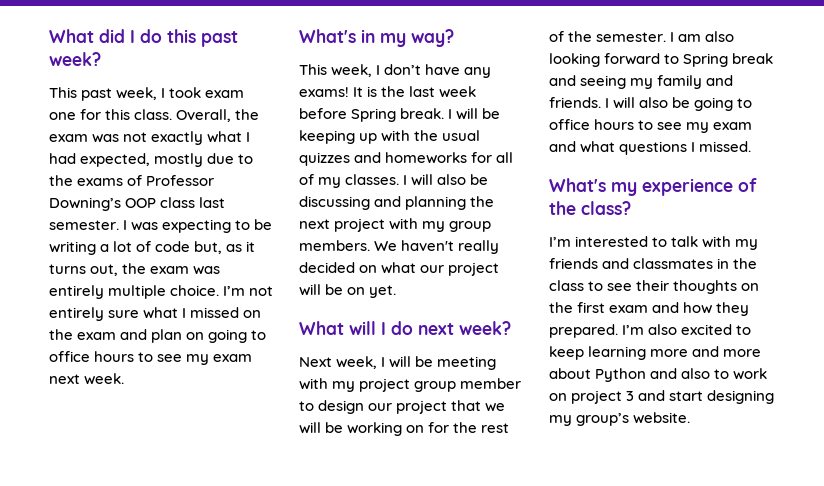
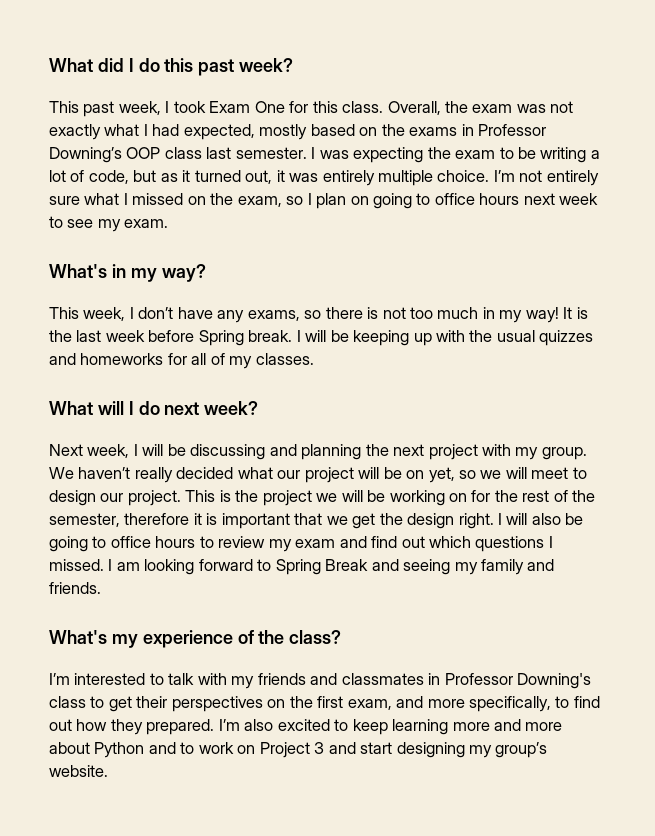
- This past week, I took exam one for this class.
+ This past week, I took Exam One for this class.
- Overall, the exam was not exactly what I had expected, mostly due to the exams of Professor Downing’s OOP class last semester.
+ Overall, the exam was not exactly what I had expected, mostly based on the exams in Professor Downing’s OOP class last semester.
- I was expecting to be writing a lot of code but, as it turns out, the exam was entirely multiple choice.
+ I was expecting the exam to be writing a lot of code, but as it turned out, it was entirely multiple choice.
- I’m not entirely sure what I missed on the exam and plan on going to office hours to see my exam next week.
+ I’m not entirely sure what I missed on the exam, so I plan on going to office hours next week to see my exam.
- This week, I don’t have any exams!
+ This week, I don’t have any exams, so there is not too much in my way!
- I will also be discussing and planning the next project with my group members. We haven't really decided on what our project will be on yet.
- Next week, I will be meeting with my project group member to design our project that we will be working on for the rest of the semester. I am also looking forward to Spring break and seeing my family and friends.
+ Next week, I will be discussing and planning the next project with my group. We haven’t really decided what our project will be on yet, so we will meet to design our project. This is the project we will be working on for the rest of the semester, therefore it is important that we get the design right.
- I will also be going to office hours to see my exam and what questions I missed.
+ I will also be going to office hours to review my exam and find out which questions I missed. I am looking forward to Spring Break and seeing my family and friends.
- I’m interested to talk with my friends and classmates in the class to see their thoughts on the first exam and how they prepared.
+ I’m interested to talk with my friends and classmates in Professor Downing's class to get their perspectives on the first exam, and more specifically, to find out how they prepared.
- I’m also excited to keep learning more and more about Python and also to work on project 3 and start designing my group’s website.
+ I’m also excited to keep learning more and more about Python and to work on Project 3 and start designing my group’s website.

